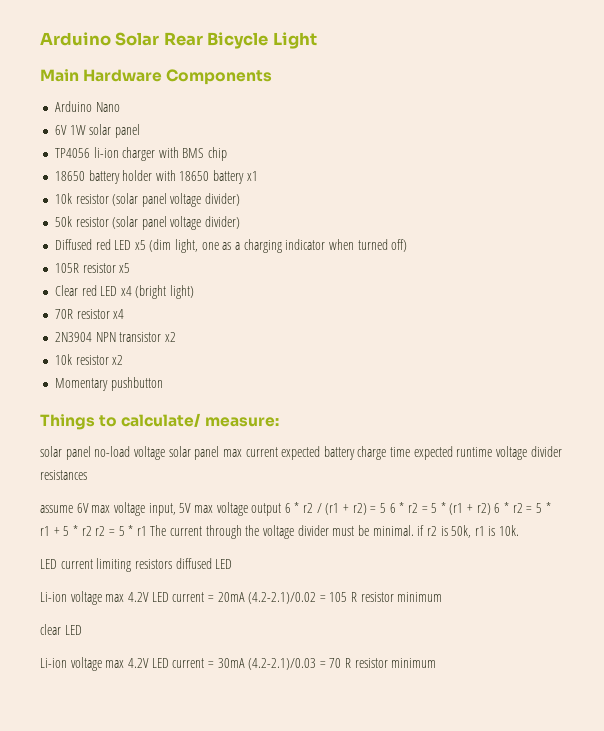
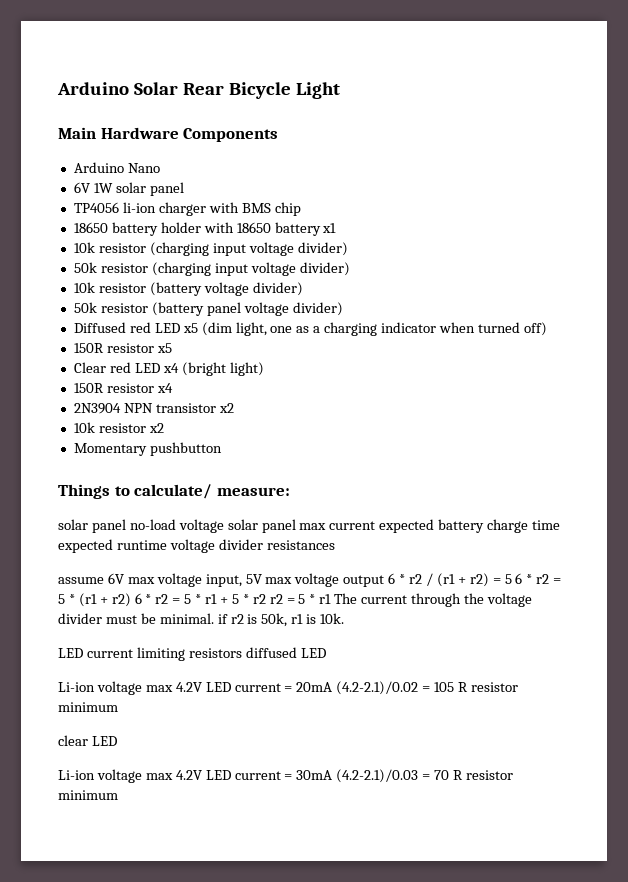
- 10k resistor (solar panel voltage divider)
- 50k resistor (solar panel voltage divider)
+ 10k resistor (charging input voltage divider)
+ 50k resistor (charging input voltage divider)
+ 10k resistor (battery voltage divider)
+ 50k resistor (battery panel voltage divider)
- 105R resistor x5
+ 150R resistor x5
- 70R resistor x4
+ 150R resistor x4

